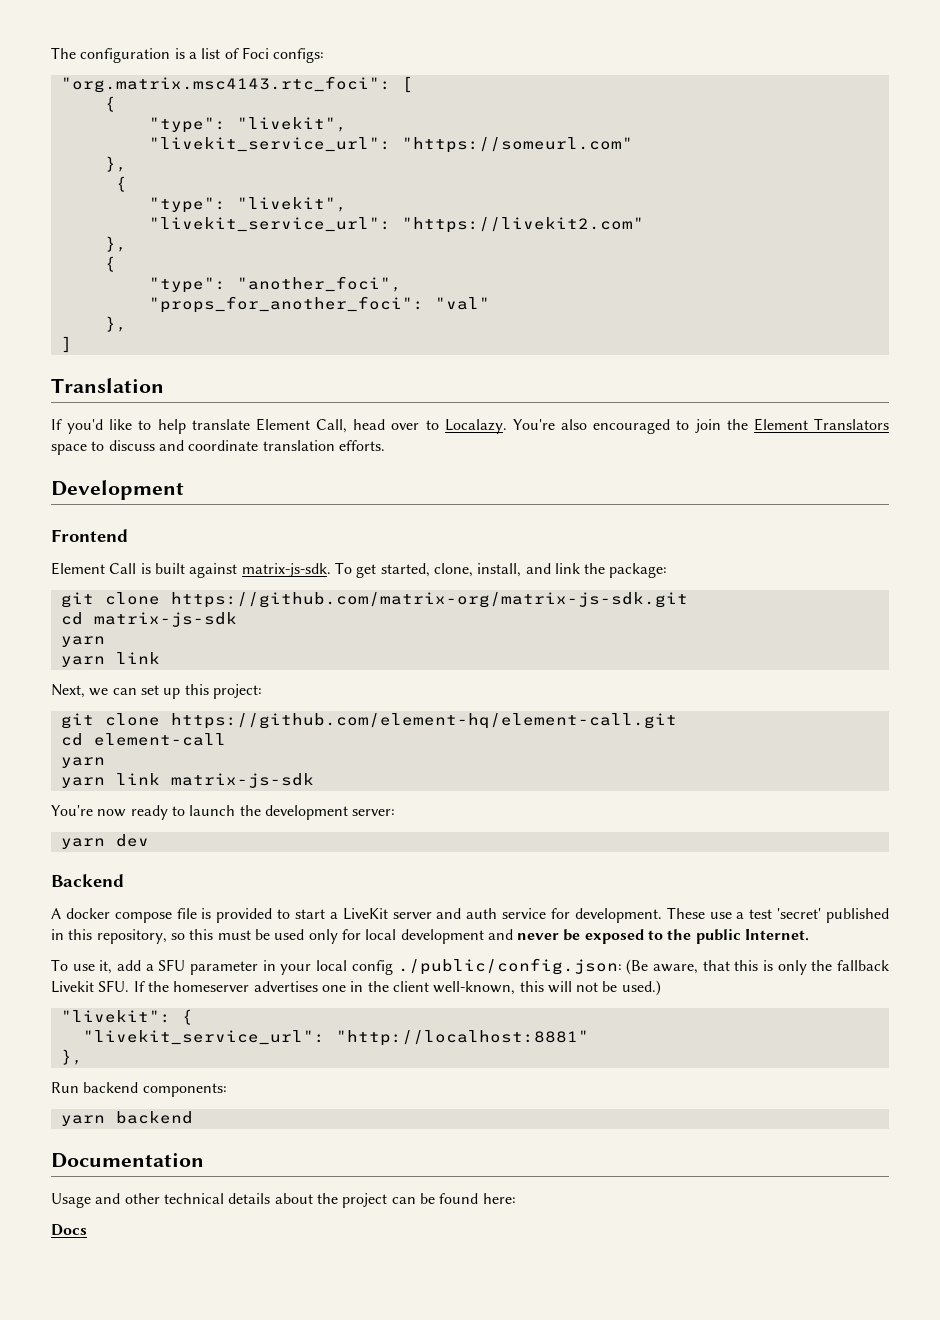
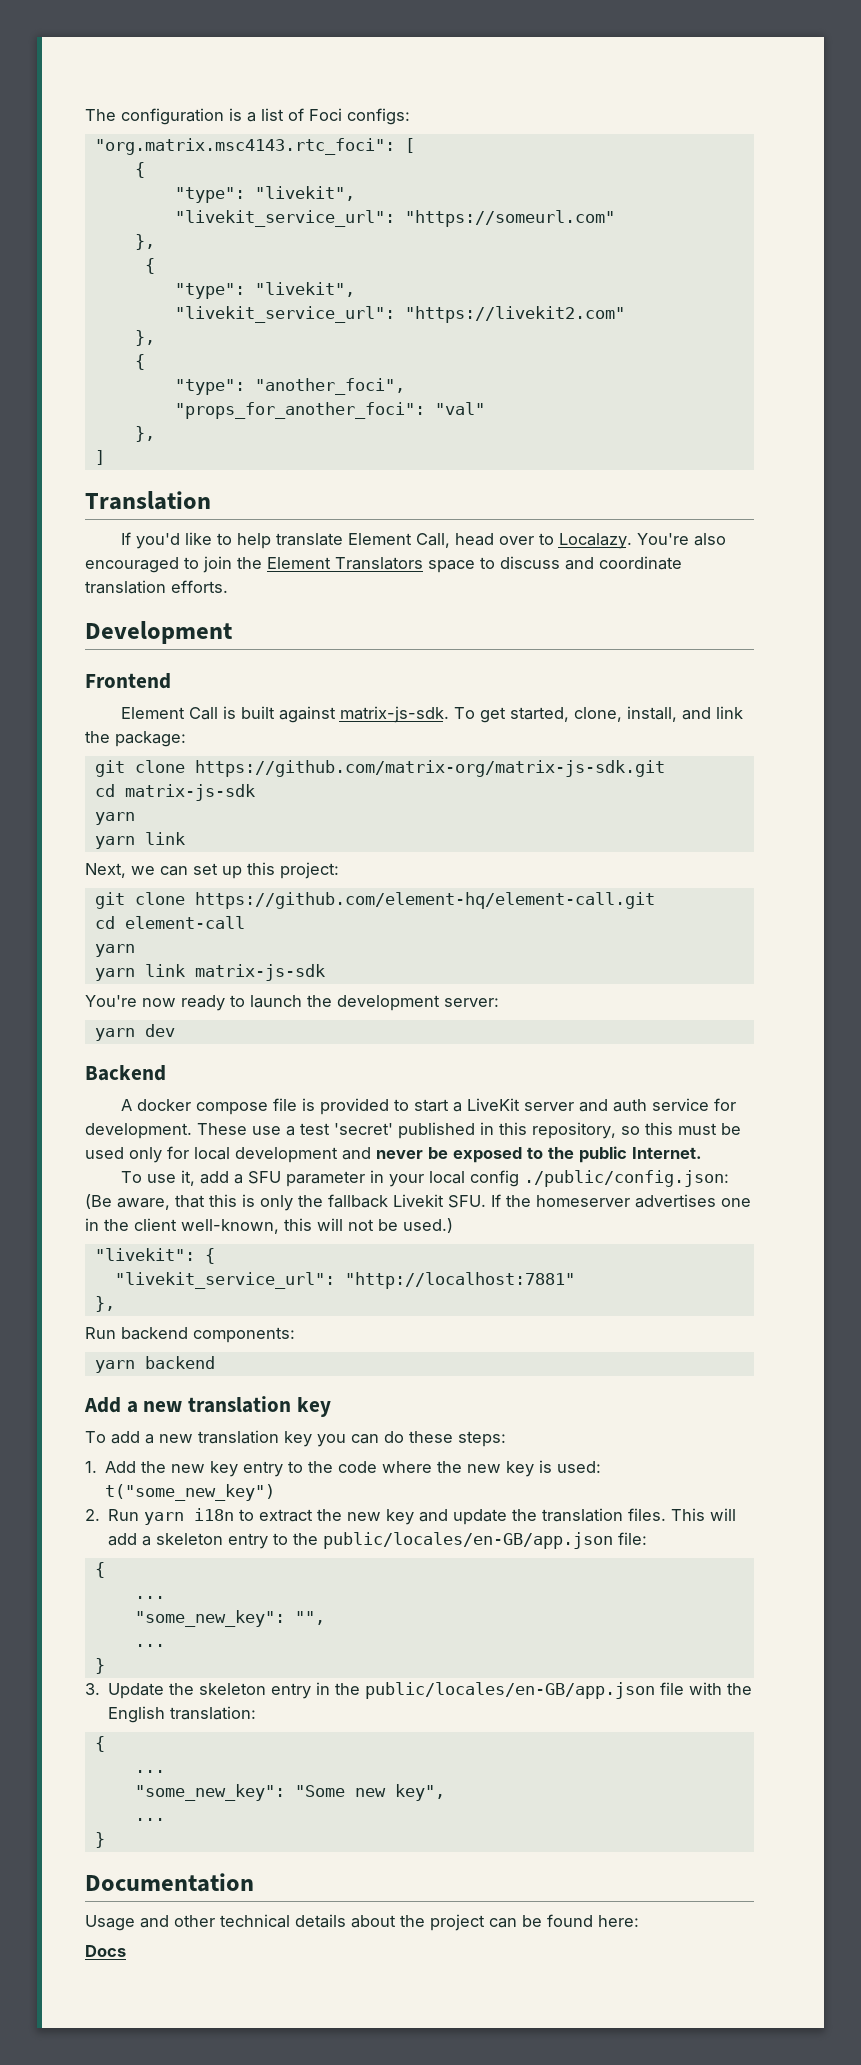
- "livekit_service_url": "http://localhost:8881"
+ "livekit_service_url": "http://localhost:7881"
+ Add a new translation key
+ To add a new translation key you can do these steps:
+ 1. Add the new key entry to the code where the new key is used: t("some_new_key")
+ 2. Run yarn i18n to extract the new key and update the translation files. This will add a skeleton entry to the public/locales/en-GB/app.json file:
+ {
+ ...
+ "some_new_key": "",
+ ...
+ }
+ 3. Update the skeleton entry in the public/locales/en-GB/app.json file with the English translation:
+ {
+ ...
+ "some_new_key": "Some new key",
+ ...
+ }

